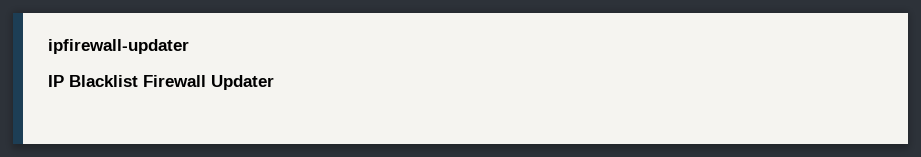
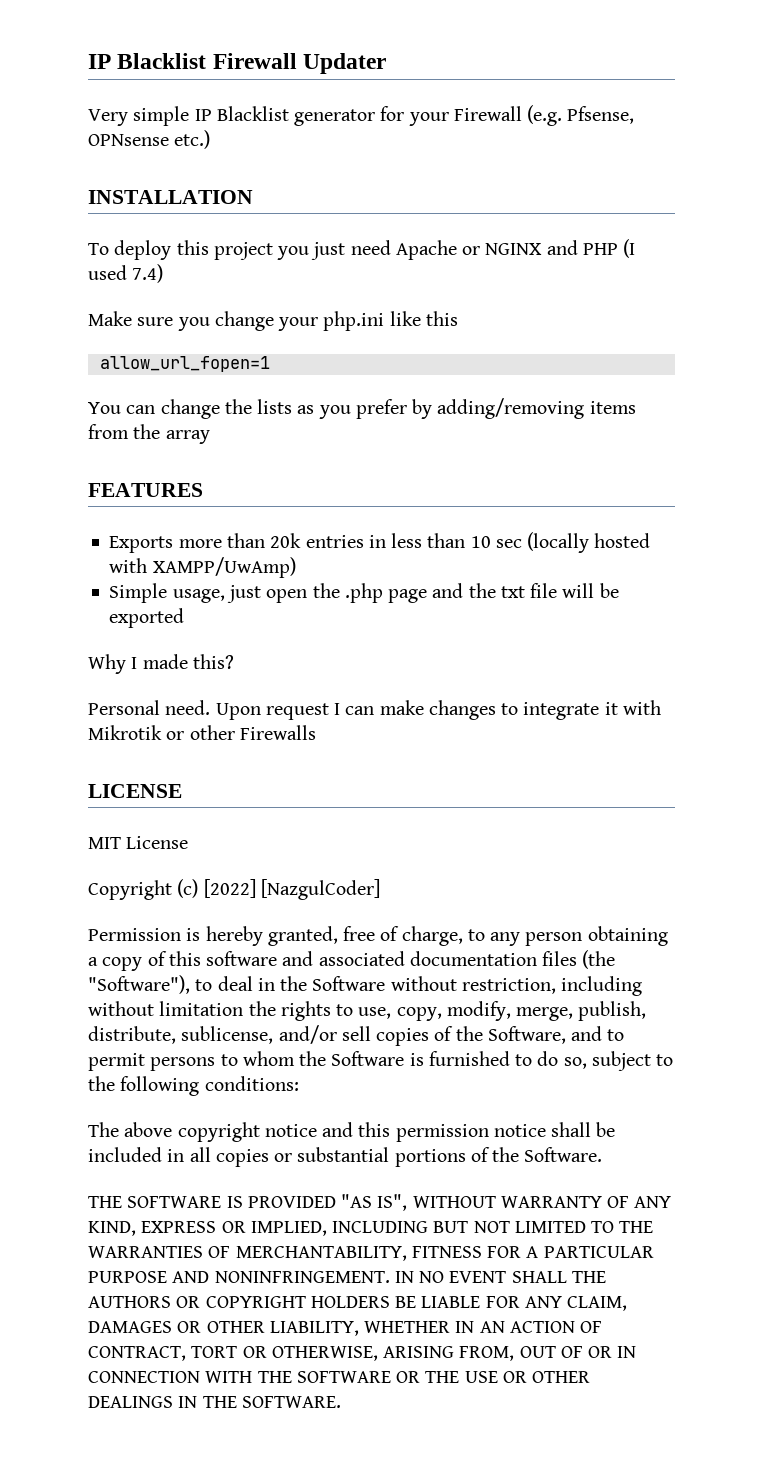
- ipfirewall-updater
+ Very simple IP Blacklist generator for your Firewall (e.g. Pfsense, OPNsense etc.)
+ INSTALLATION
+ To deploy this project you just need Apache or NGINX and PHP (I used 7.4)
+ Make sure you change your php.ini like this
+ allow_url_fopen=1
+ You can change the lists as you prefer by adding/removing items from the array
+ FEATURES
+ Exports more than 20k entries in less than 10 sec (locally hosted with XAMPP/UwAmp)
+ Simple usage, just open the .php page and the txt file will be exported
+ Why I made this?
+ Personal need. Upon request I can make changes to integrate it with Mikrotik or other Firewalls
+ LICENSE
+ MIT License
+ Copyright (c) [2022] [NazgulCoder]
+ Permission is hereby granted, free of charge, to any person obtaining a copy of this software and associated documentation files (the "Software"), to deal in the Software without restriction, including without limitation the rights to use, copy, modify, merge, publish, distribute, sublicense, and/or sell copies of the Software, and to permit persons to whom the Software is furnished to do so, subject to the following conditions:
+ The above copyright notice and this permission notice shall be included in all copies or substantial portions of the Software.
+ THE SOFTWARE IS PROVIDED "AS IS", WITHOUT WARRANTY OF ANY KIND, EXPRESS OR IMPLIED, INCLUDING BUT NOT LIMITED TO THE WARRANTIES OF MERCHANTABILITY, FITNESS FOR A PARTICULAR PURPOSE AND NONINFRINGEMENT. IN NO EVENT SHALL THE AUTHORS OR COPYRIGHT HOLDERS BE LIABLE FOR ANY CLAIM, DAMAGES OR OTHER LIABILITY, WHETHER IN AN ACTION OF CONTRACT, TORT OR OTHERWISE, ARISING FROM, OUT OF OR IN CONNECTION WITH THE SOFTWARE OR THE USE OR OTHER DEALINGS IN THE SOFTWARE.

